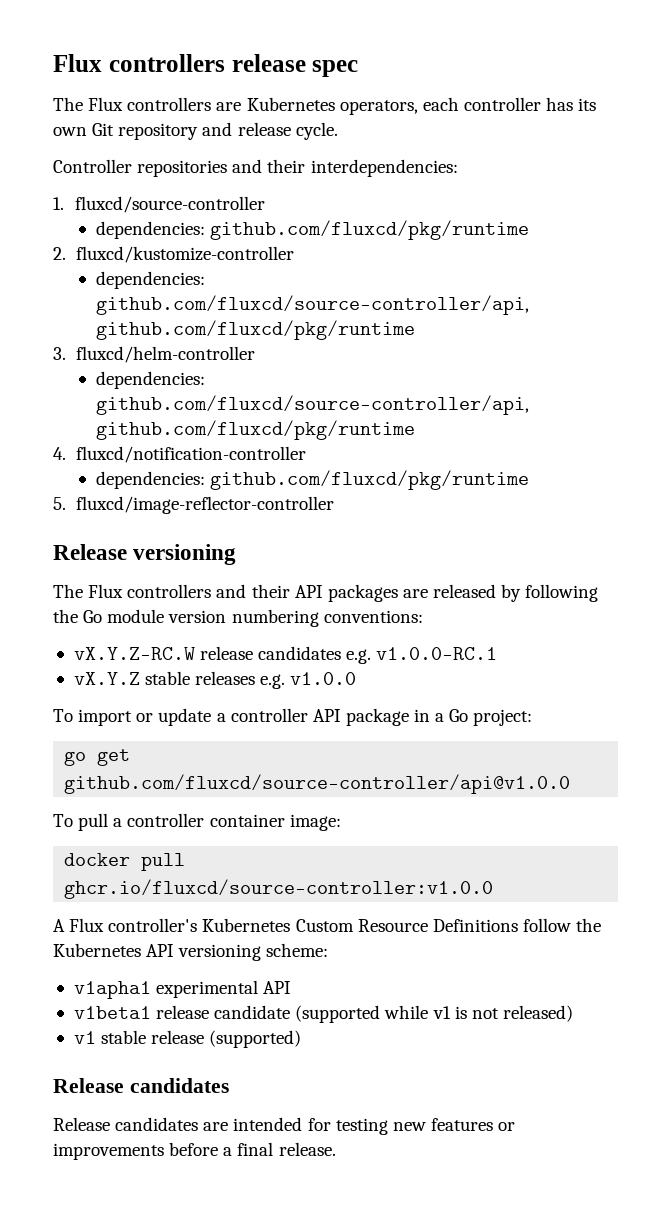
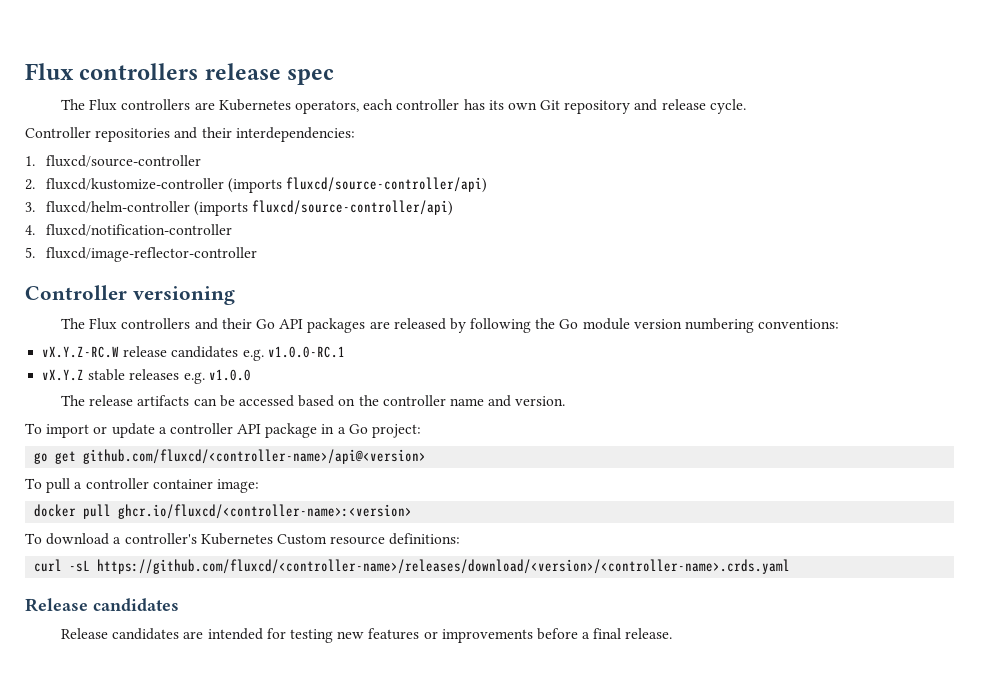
  1. fluxcd/source-controller
- dependencies: github.com/fluxcd/pkg/runtime
- 2. fluxcd/kustomize-controller
- dependencies: github.com/fluxcd/source-controller/api, github.com/fluxcd/pkg/runtime
+ 2. fluxcd/kustomize-controller (imports fluxcd/source-controller/api)
- 3. fluxcd/helm-controller
- dependencies: github.com/fluxcd/source-controller/api, github.com/fluxcd/pkg/runtime
+ 3. fluxcd/helm-controller (imports fluxcd/source-controller/api)
  4. fluxcd/notification-controller
- dependencies: github.com/fluxcd/pkg/runtime
- Release versioning
+ Controller versioning
- The Flux controllers and their API packages are released by following the Go module version numbering conventions:
+ The Flux controllers and their Go API packages are released by following the Go module version numbering conventions:
+ The release artifacts can be accessed based on the controller name and version.
- go get github.com/fluxcd/source-controller/api@v1.0.0
+ go get github.com/fluxcd/<controller-name>/api@<version>
- docker pull ghcr.io/fluxcd/source-controller:v1.0.0
- A Flux controller's Kubernetes Custom Resource Definitions follow the Kubernetes API versioning scheme:
- v1apha1 experimental API
- v1beta1 release candidate (supported while v1 is not released)
- v1 stable release (supported)
+ docker pull ghcr.io/fluxcd/<controller-name>:<version>
+ To download a controller's Kubernetes Custom resource definitions:
+ curl -sL https://github.com/fluxcd/<controller-name>/releases/download/<version>/<controller-name>.crds.yaml

